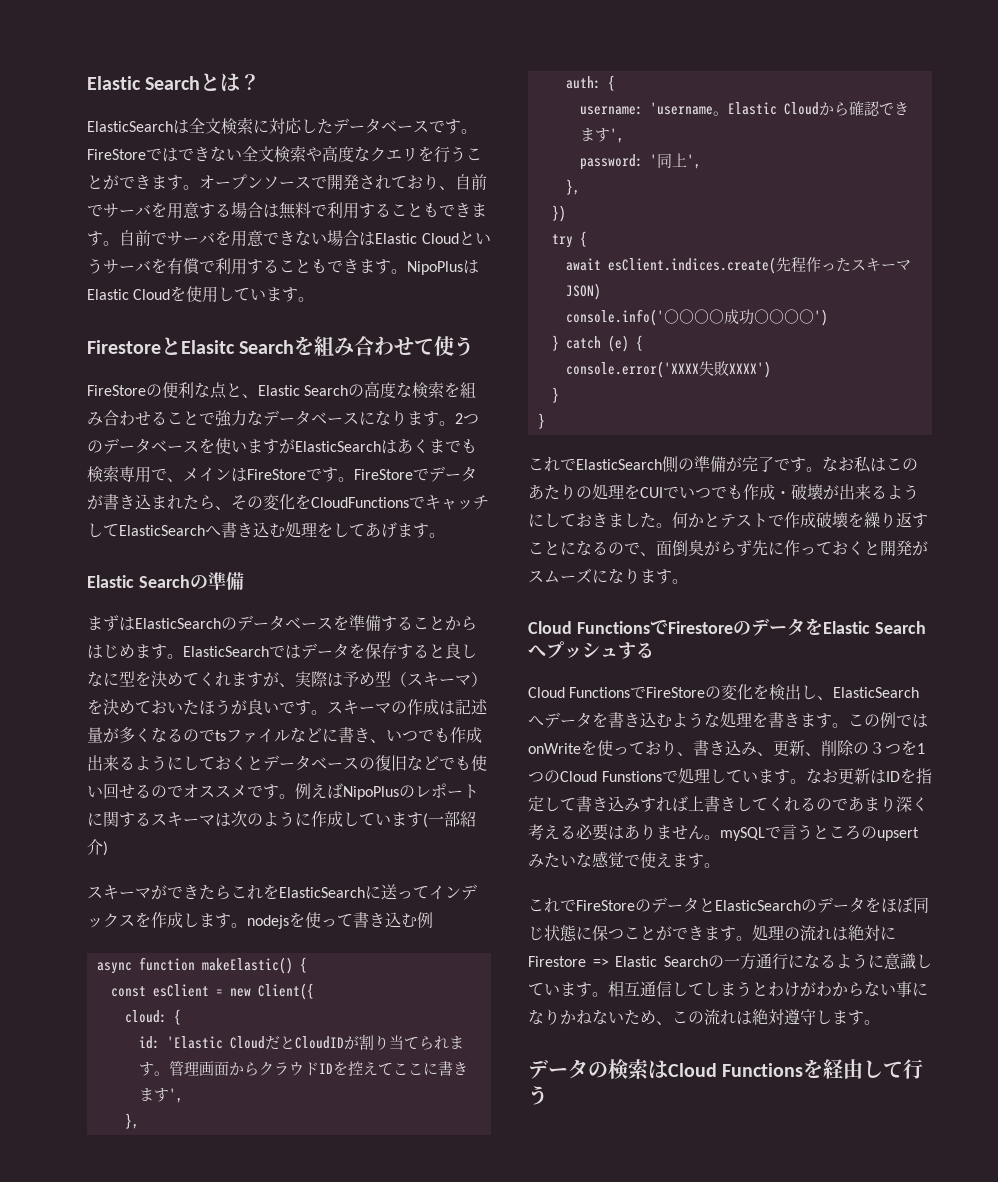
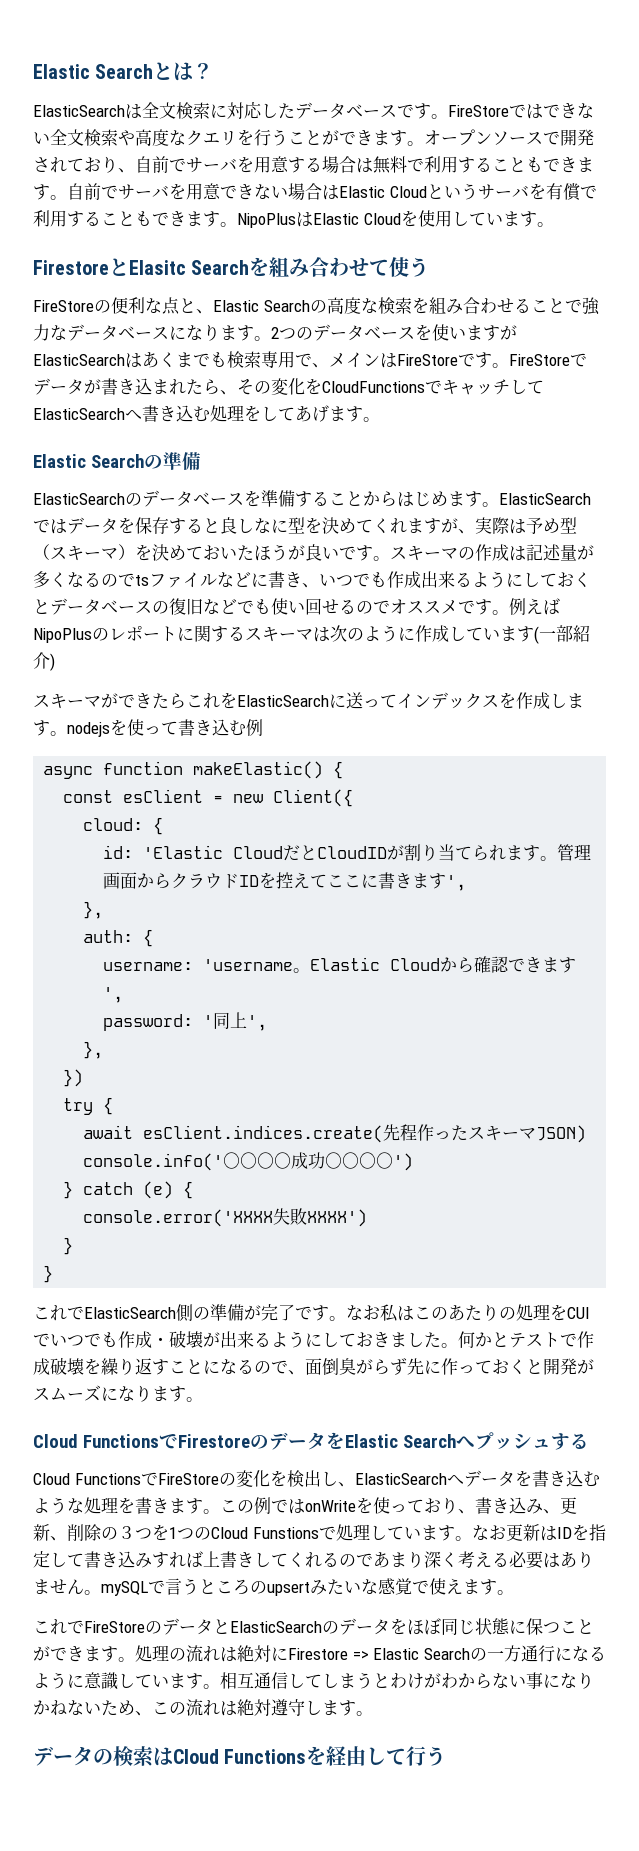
- まずはElasticSearchのデータベースを準備することからはじめます。
+ ElasticSearchのデータベースを準備することからはじめます。

